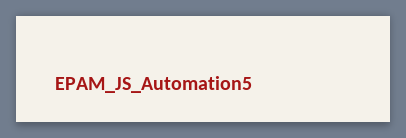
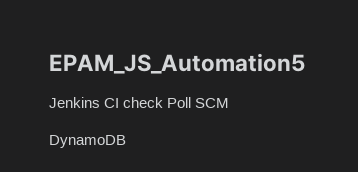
+ Jenkins CI check Poll SCM
+ DynamoDB

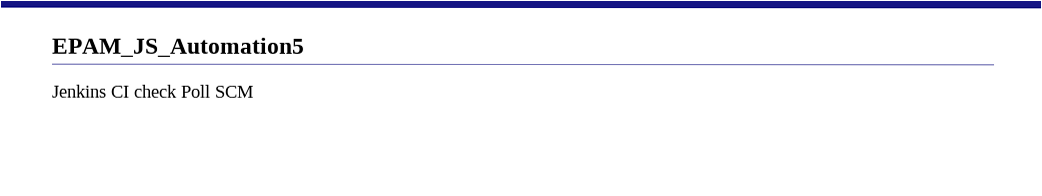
- DynamoDB

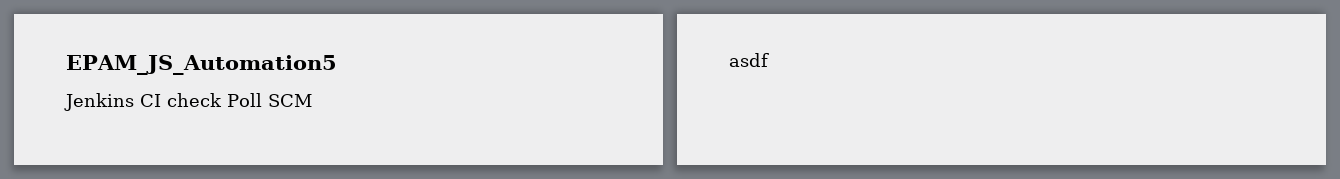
+ asdf

